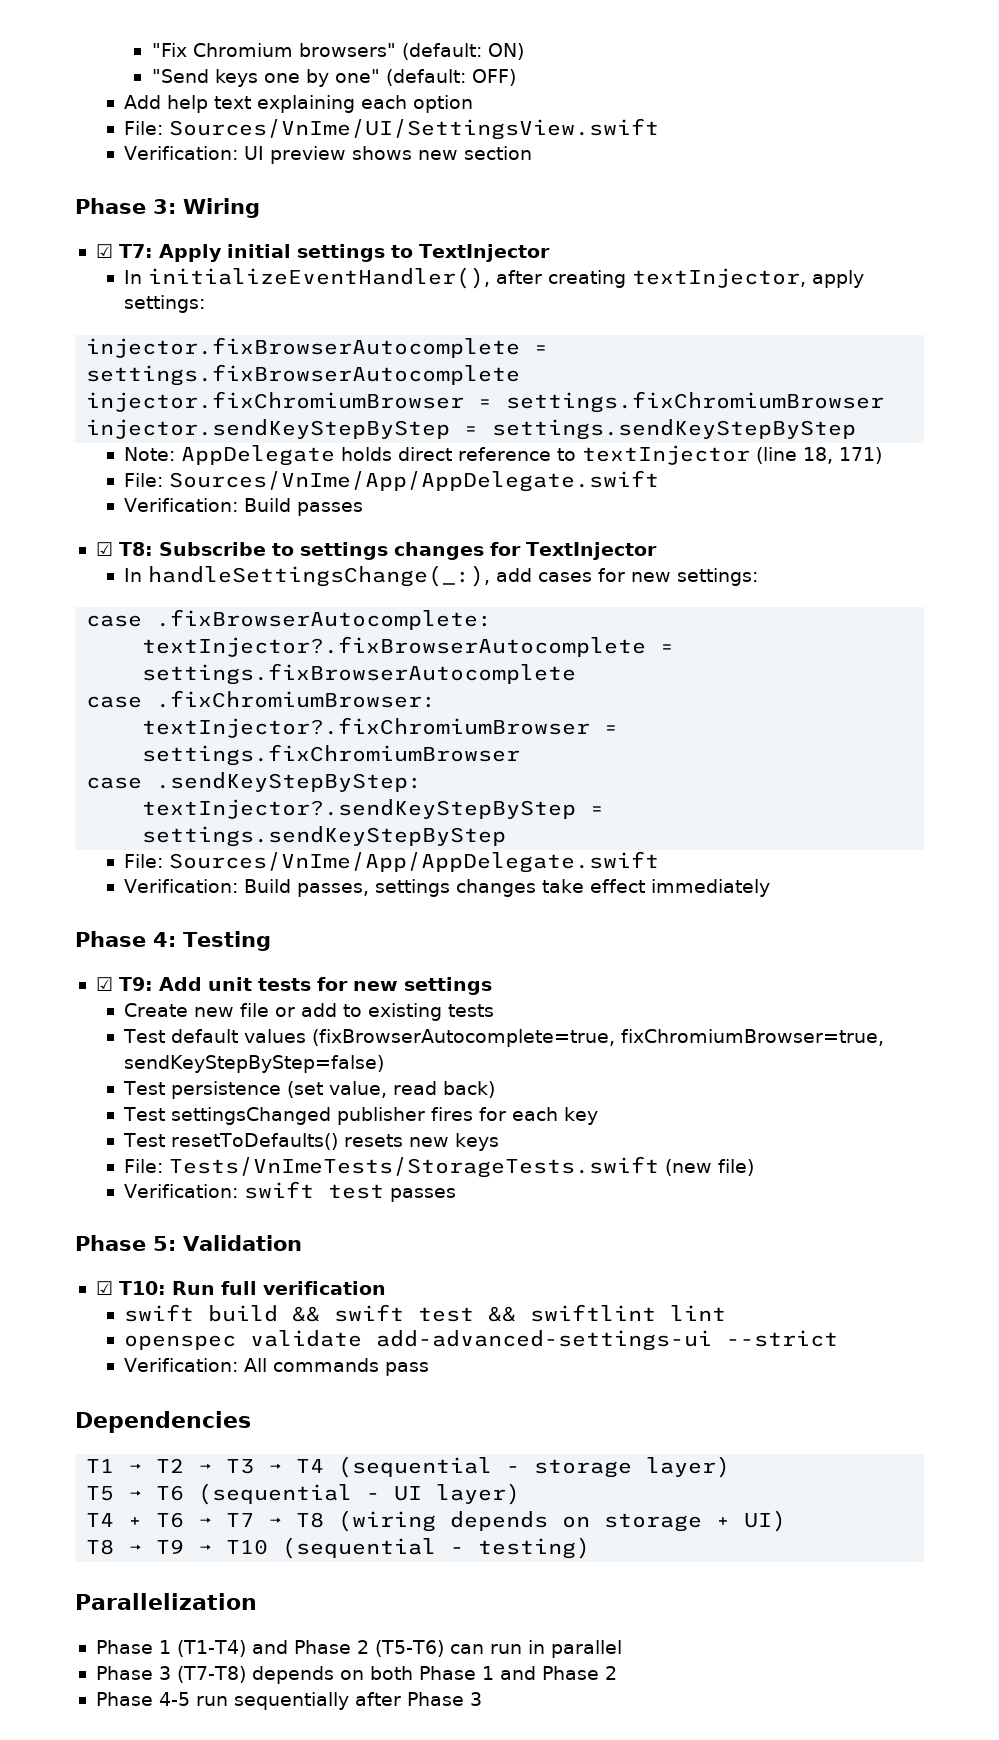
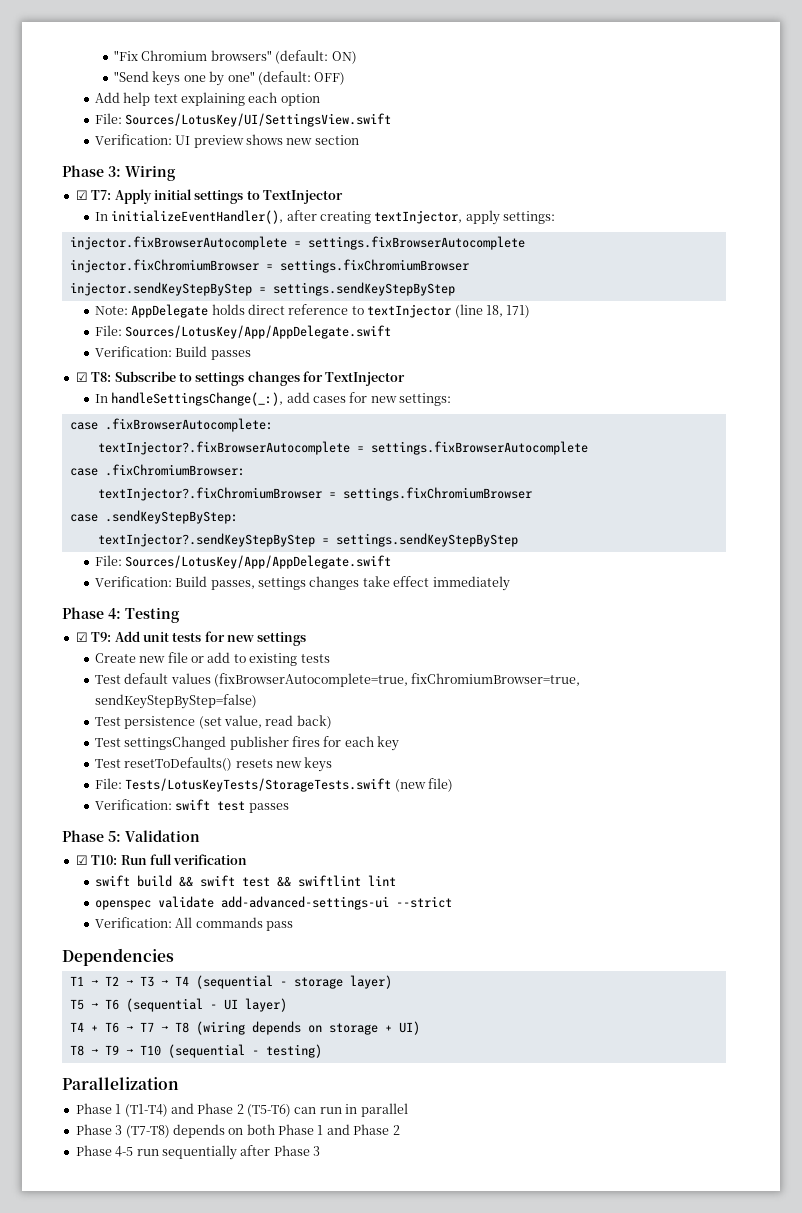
- File: Sources/VnIme/UI/SettingsView.swift
+ File: Sources/LotusKey/UI/SettingsView.swift
  Note: AppDelegate holds direct reference to textInjector (line 18, 171)
- File: Sources/VnIme/App/AppDelegate.swift
+ File: Sources/LotusKey/App/AppDelegate.swift
  textInjector?.sendKeyStepByStep = settings.sendKeyStepByStep
- File: Sources/VnIme/App/AppDelegate.swift
+ File: Sources/LotusKey/App/AppDelegate.swift
- File: Tests/VnImeTests/StorageTests.swift (new file)
+ File: Tests/LotusKeyTests/StorageTests.swift (new file)

